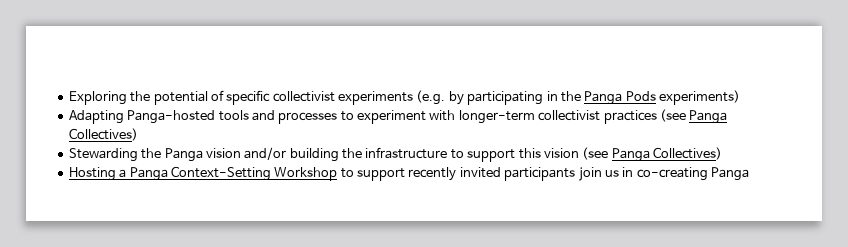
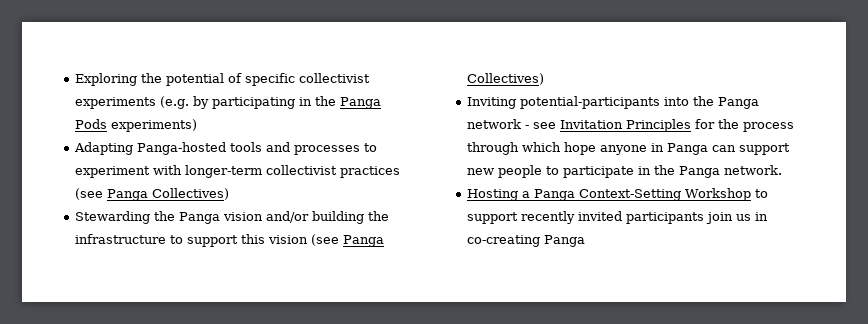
+ Inviting potential-participants into the Panga network - see Invitation Principles for the process through which hope anyone in Panga can support new people to participate in the Panga network.

